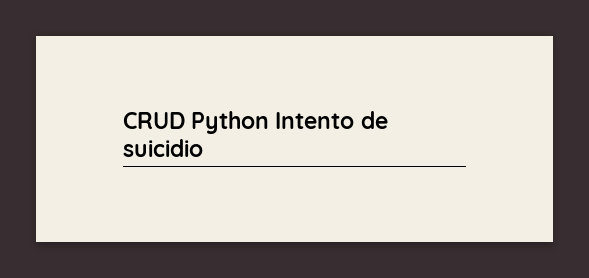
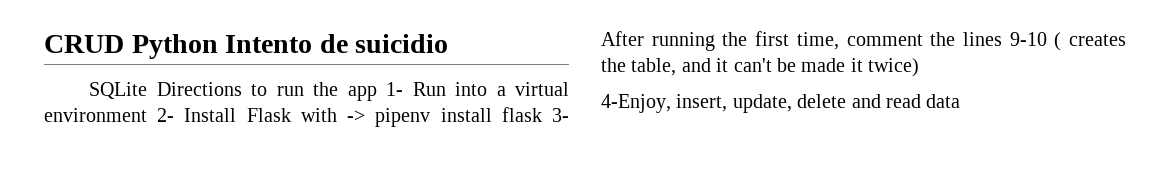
+ SQLite Directions to run the app 1- Run into a virtual environment 2- Install Flask with -> pipenv install flask 3- After running the first time, comment the lines 9-10 ( creates the table, and it can't be made it twice)
+ 4-Enjoy, insert, update, delete and read data

